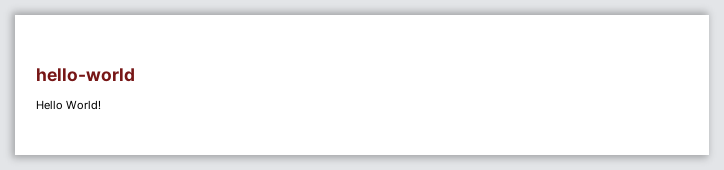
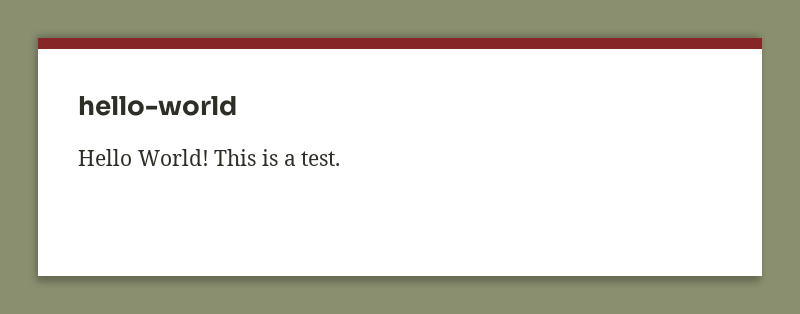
+ This is a test.

